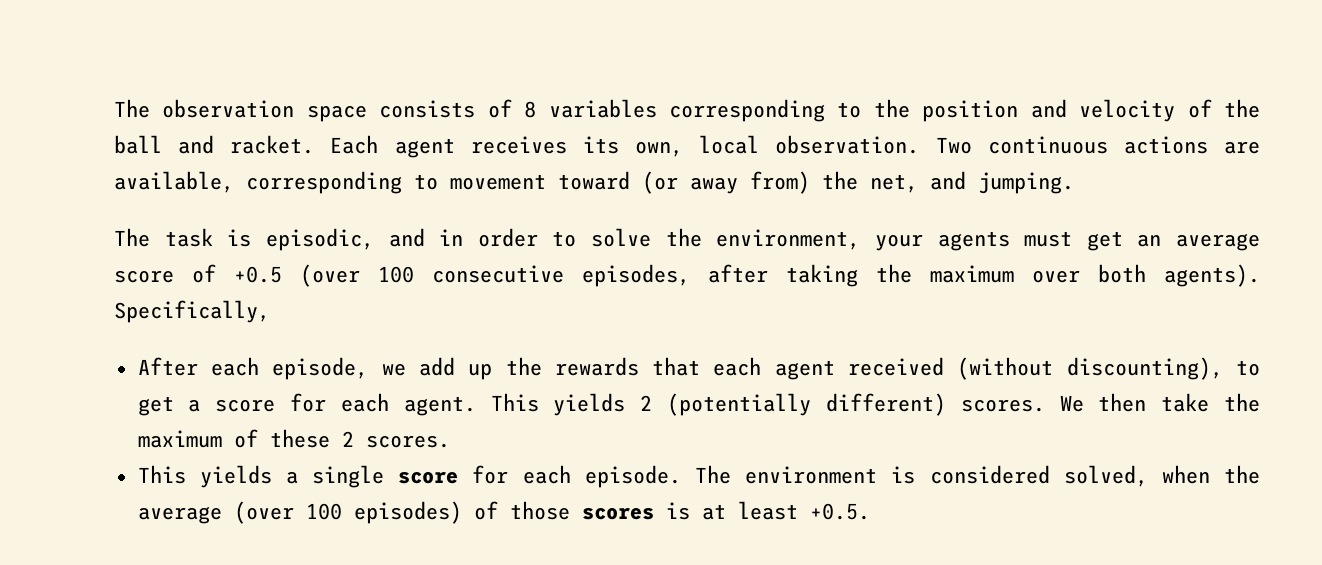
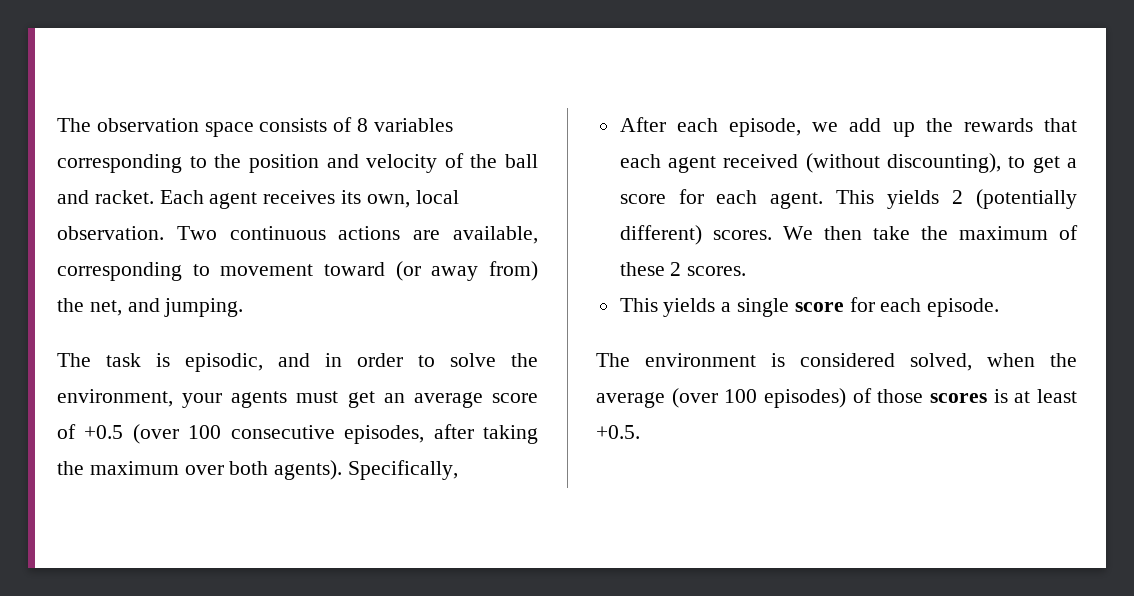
- This yields a single score for each episode. The environment is considered solved, when the average (over 100 episodes) of those scores is at least +0.5.
+ This yields a single score for each episode.
+ The environment is considered solved, when the average (over 100 episodes) of those scores is at least +0.5.

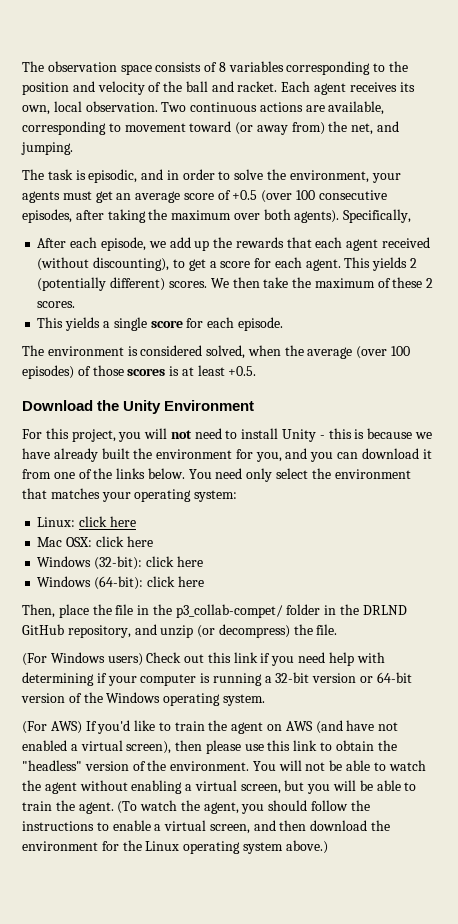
+ Download the Unity Environment
+ For this project, you will not need to install Unity - this is because we have already built the environment for you, and you can download it from one of the links below. You need only select the environment that matches your operating system:
+ Linux: click here
+ Mac OSX: click here
+ Windows (32-bit): click here
+ Windows (64-bit): click here
+ Then, place the file in the p3_collab-compet/ folder in the DRLND GitHub repository, and unzip (or decompress) the file.
+ (For Windows users) Check out this link if you need help with determining if your computer is running a 32-bit version or 64-bit version of the Windows operating system.
+ (For AWS) If you'd like to train the agent on AWS (and have not enabled a virtual screen), then please use this link to obtain the "headless" version of the environment. You will not be able to watch the agent without enabling a virtual screen, but you will be able to train the agent. (To watch the agent, you should follow the instructions to enable a virtual screen, and then download the environment for the Linux operating system above.)

